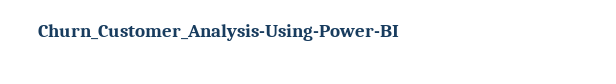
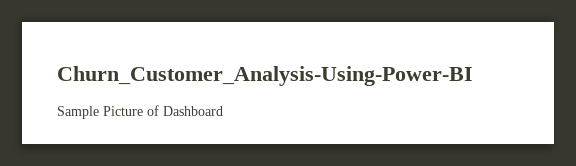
+ Sample Picture of Dashboard

